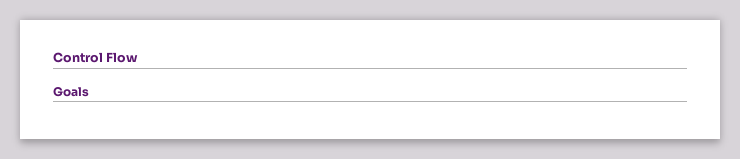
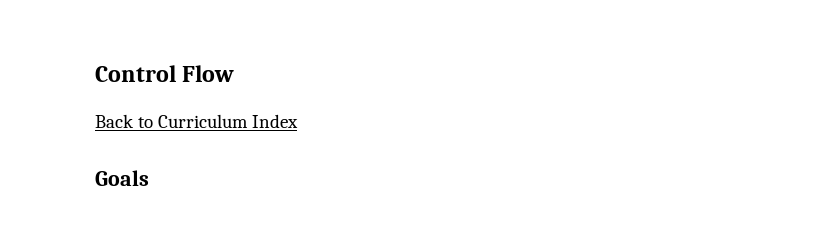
+ Back to Curriculum Index

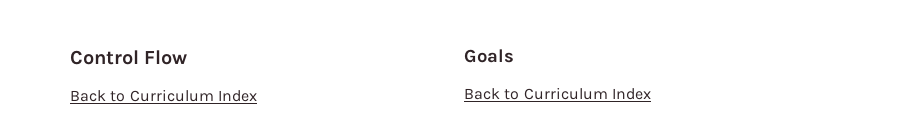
  Goals
+ Back to Curriculum Index

